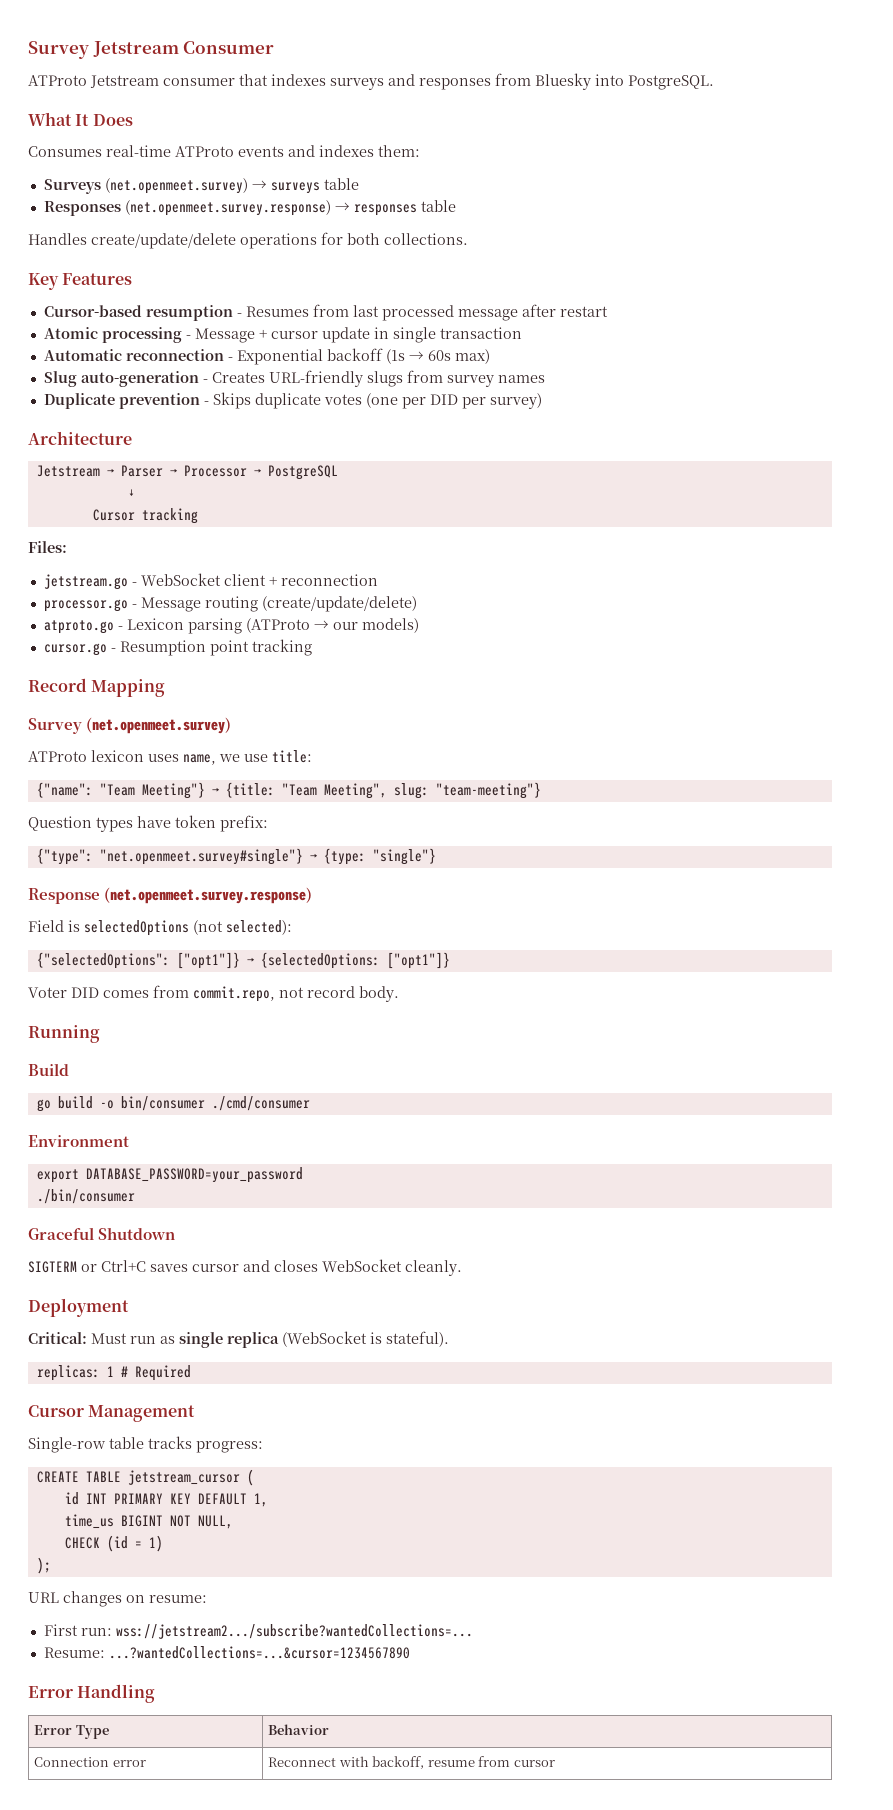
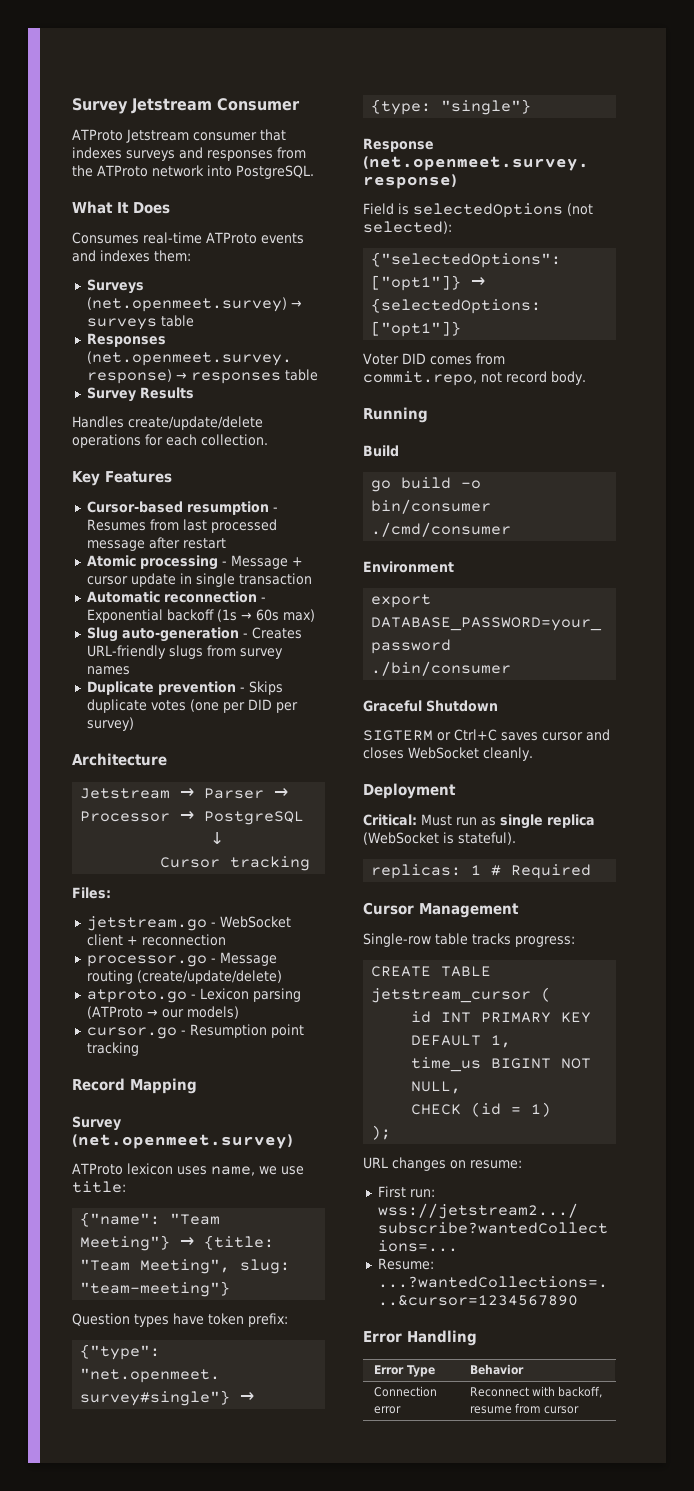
- ATProto Jetstream consumer that indexes surveys and responses from Bluesky into PostgreSQL.
+ ATProto Jetstream consumer that indexes surveys and responses from the ATProto network into PostgreSQL.
+ Survey Results
- Handles create/update/delete operations for both collections.
+ Handles create/update/delete operations for each collection.

